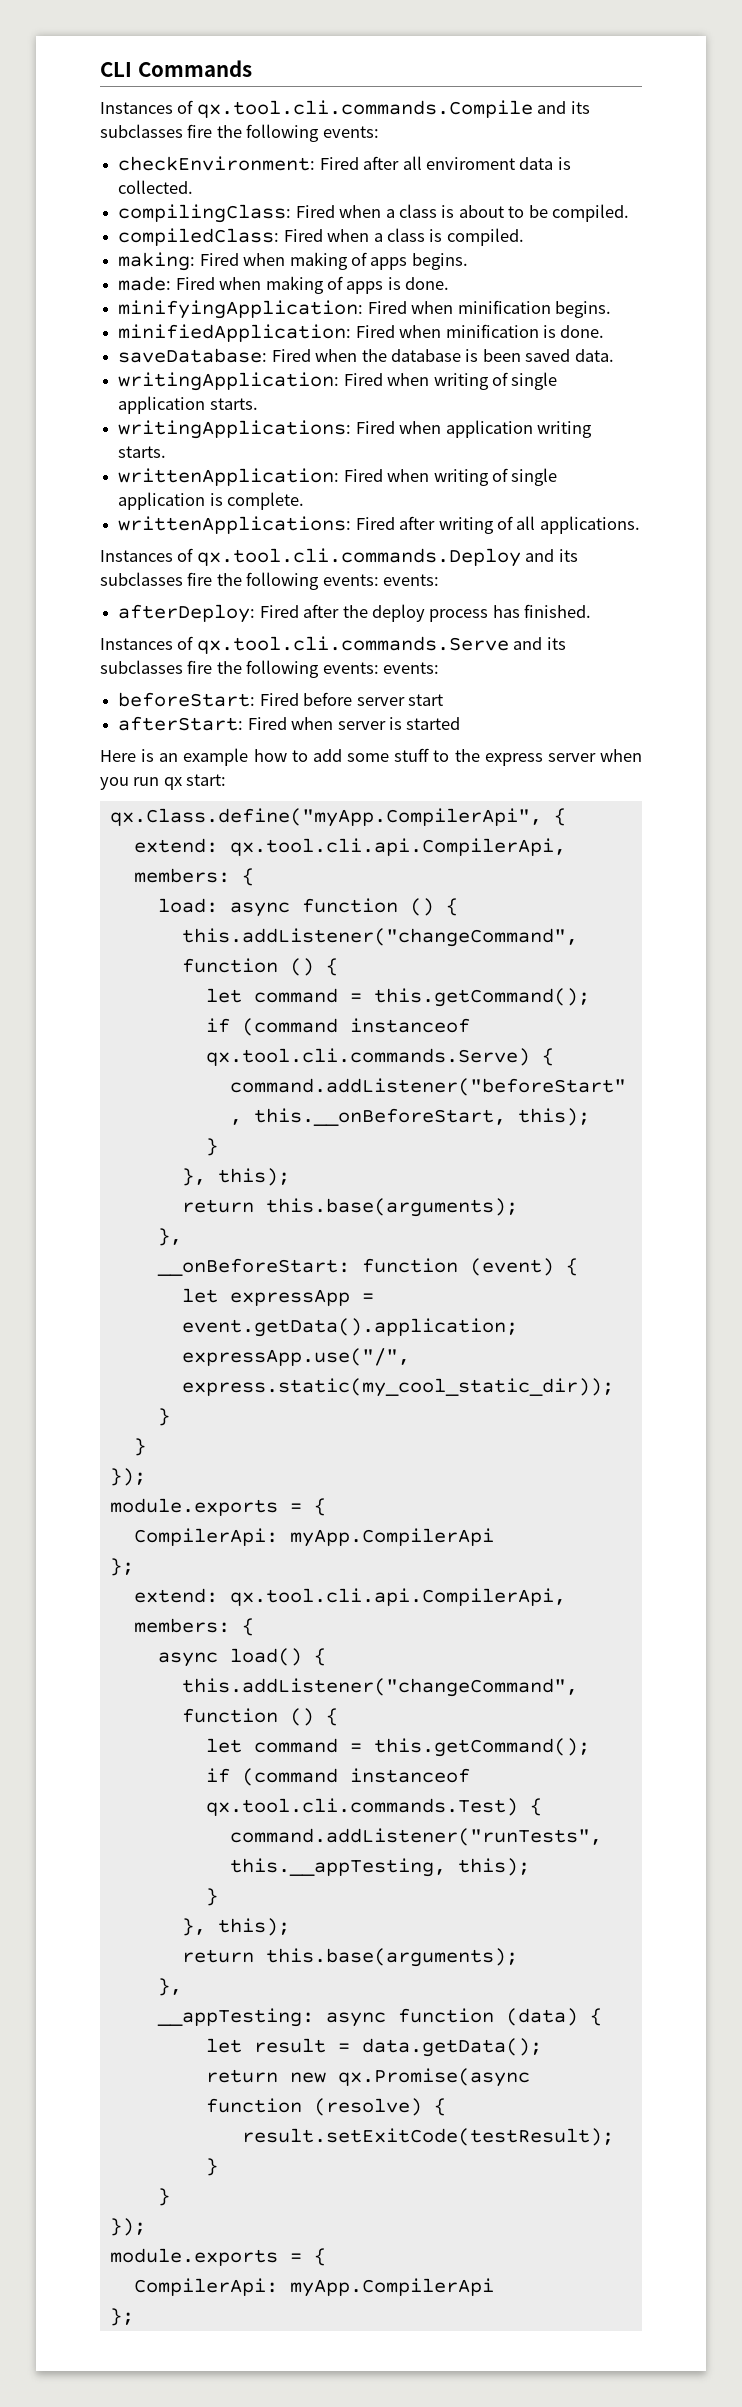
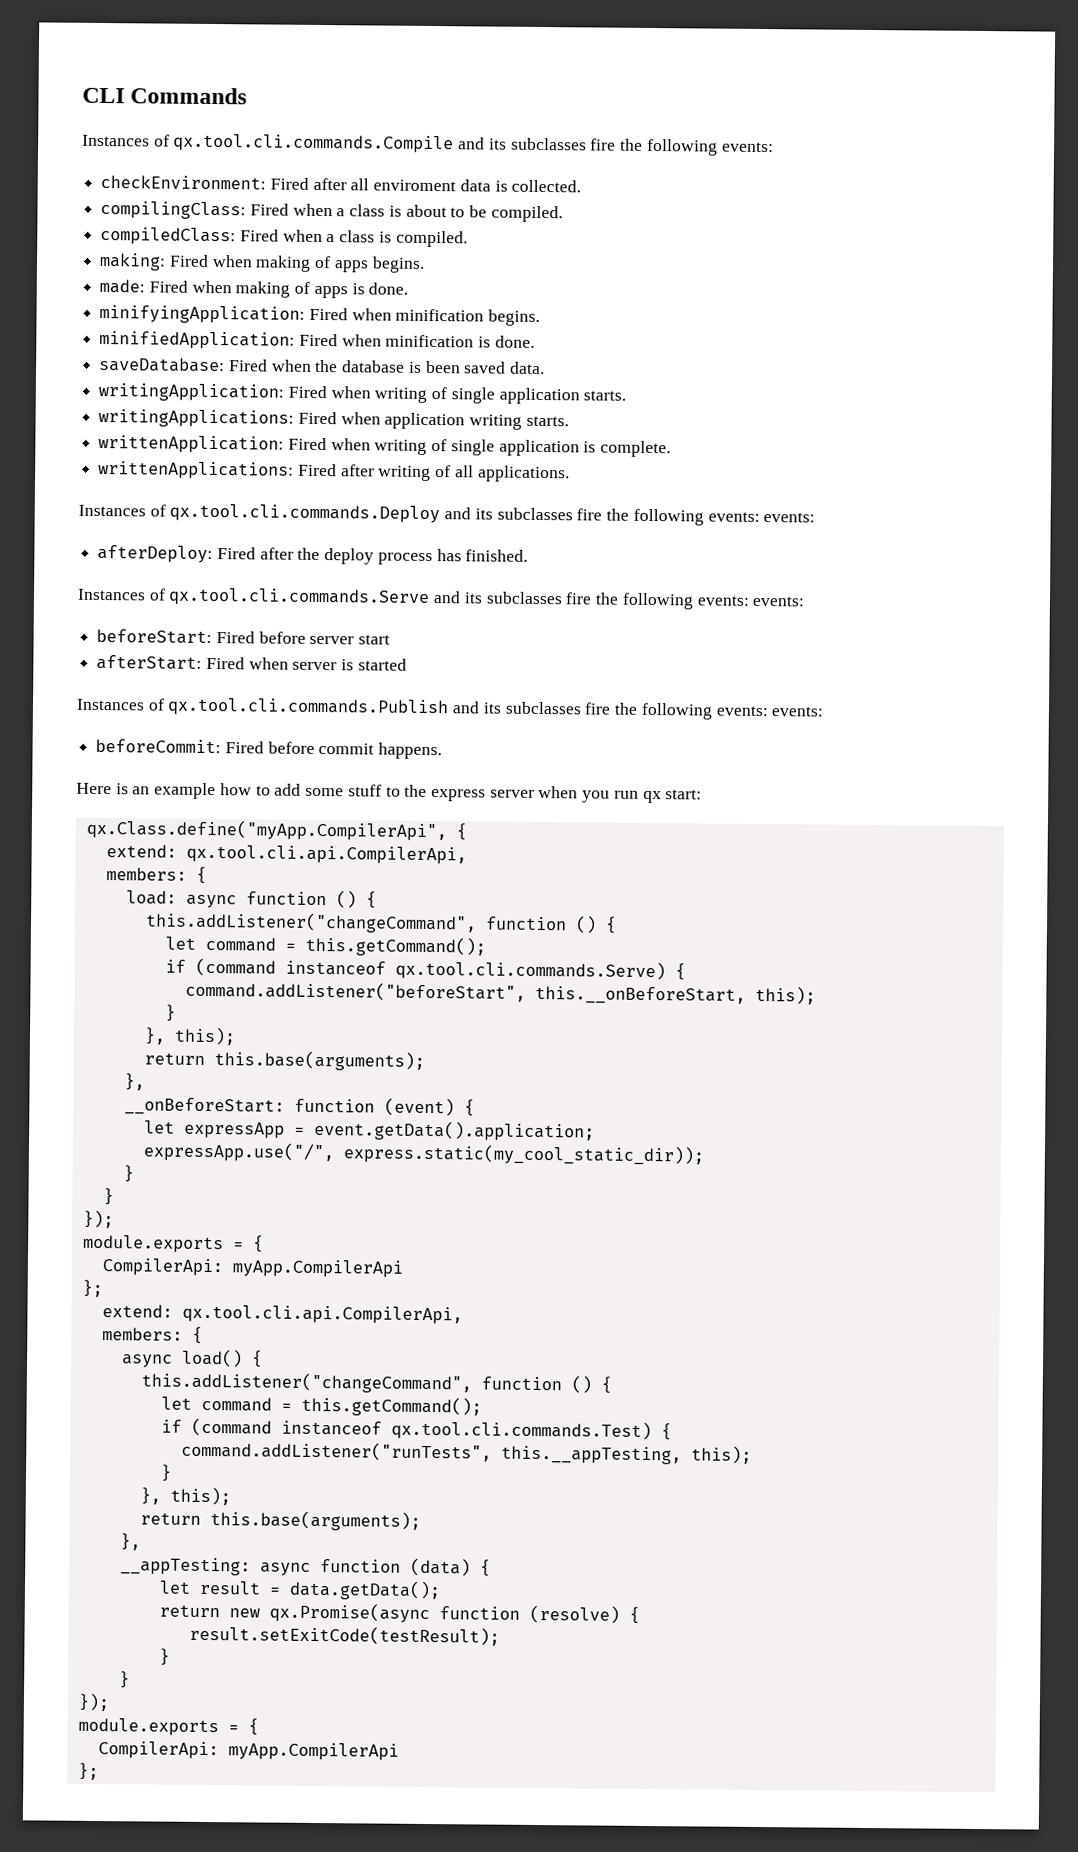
+ Instances of qx.tool.cli.commands.Publish and its subclasses fire the following events: events:
+ beforeCommit: Fired before commit happens.

